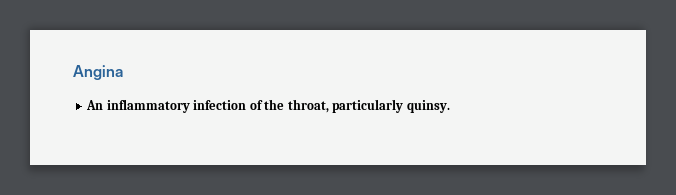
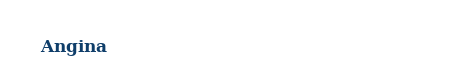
- An inflammatory infection of the throat, particularly quinsy.

